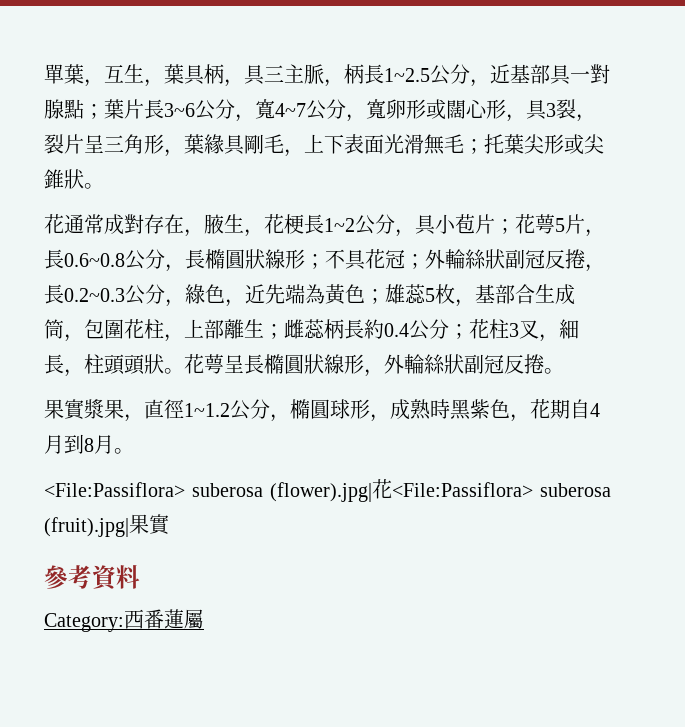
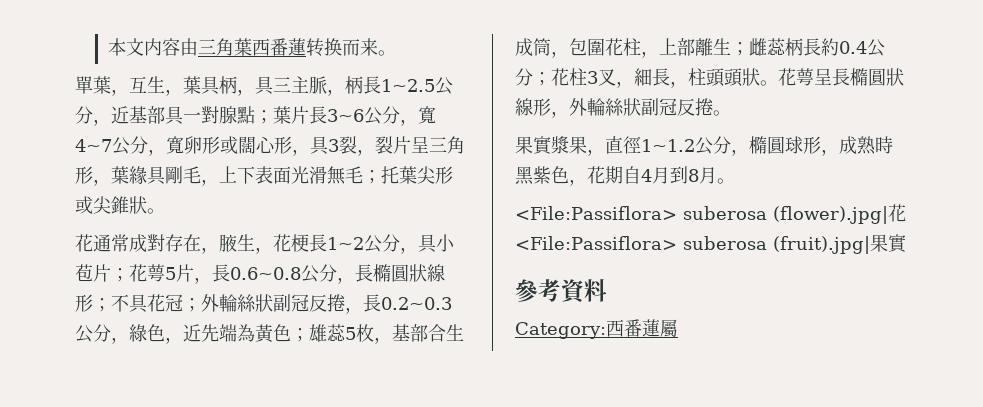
+ 本文内容由三角葉西番蓮转换而来。

